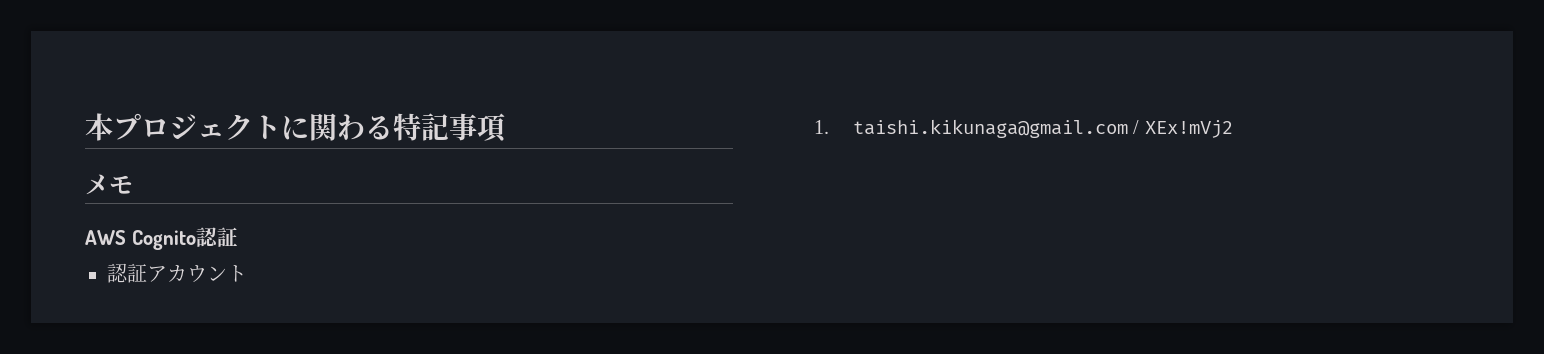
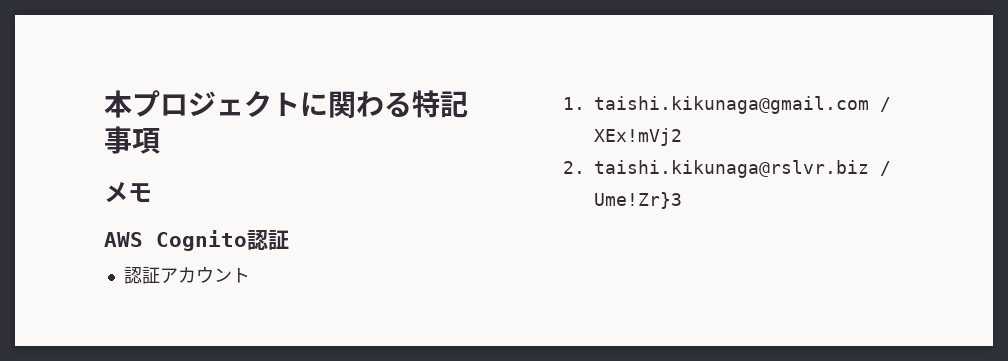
+ 2. taishi.kikunaga@rslvr.biz / Ume!Zr}3

